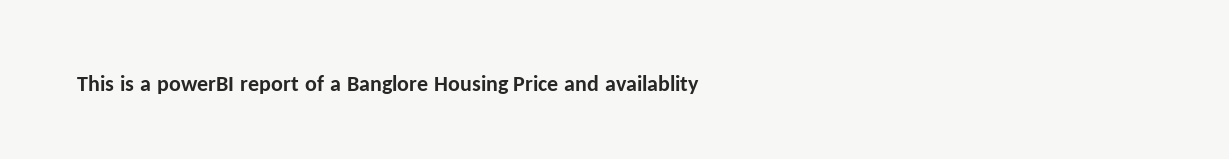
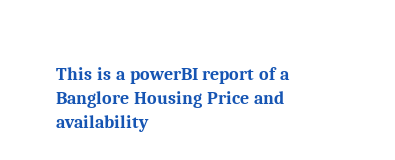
- This is a powerBI report of a Banglore Housing Price and availablity
+ This is a powerBI report of a Banglore Housing Price and availability

